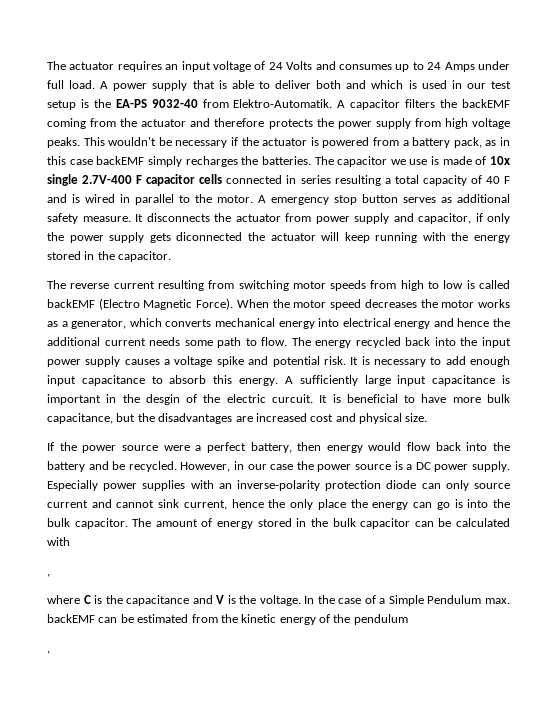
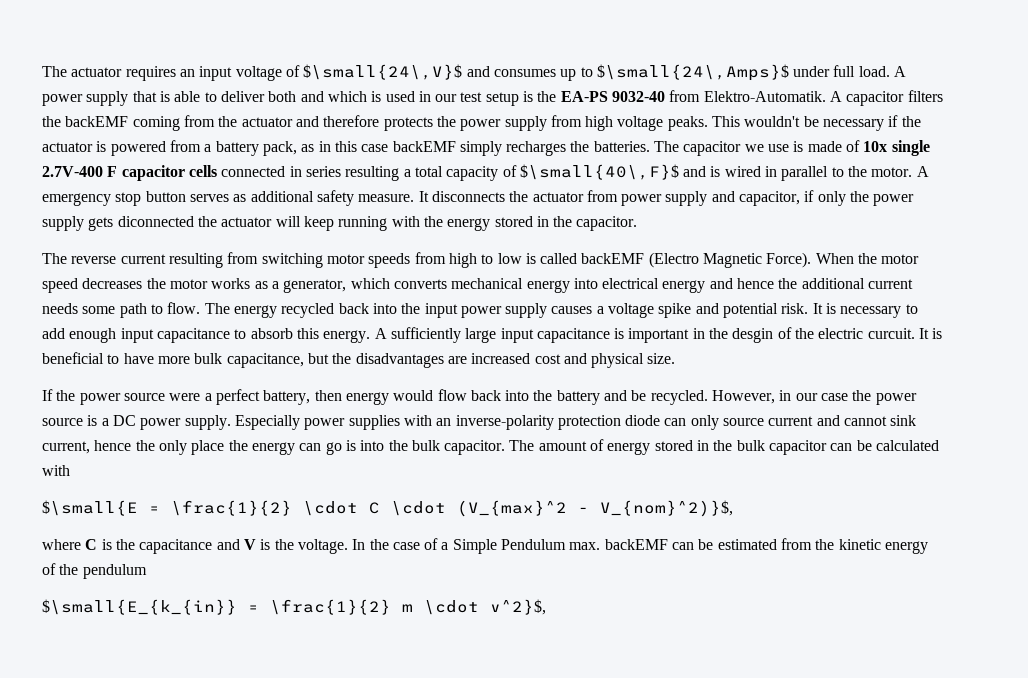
- The actuator requires an input voltage of 24 Volts and consumes up to 24 Amps under full load.
+ The actuator requires an input voltage of $\small{24\,V}$ and consumes up to $\small{24\,Amps}$ under full load.
- The capacitor we use is made of 10x single 2.7V-400 F capacitor cells connected in series resulting a total capacity of 40 F and is wired in parallel to the motor.
+ The capacitor we use is made of 10x single 2.7V-400 F capacitor cells connected in series resulting a total capacity of $\small{40\,F}$ and is wired in parallel to the motor.
  The amount of energy stored in the bulk capacitor can be calculated with
- ,
+ $\small{E = \frac{1}{2} \cdot C \cdot (V_{max}^2 - V_{nom}^2)}$,
  In the case of a Simple Pendulum max. backEMF can be estimated from the kinetic energy of the pendulum
- ,
+ $\small{E_{k_{in}} = \frac{1}{2} m \cdot v^2}$,

